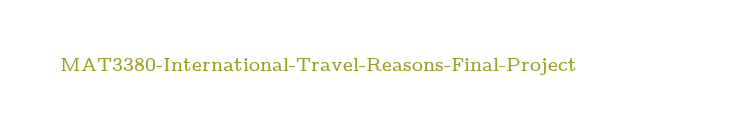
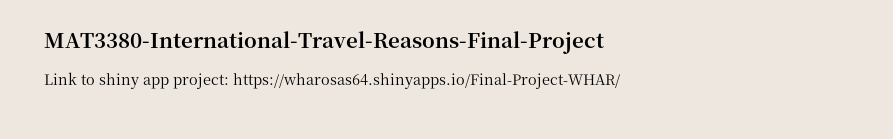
+ Link to shiny app project: https://wharosas64.shinyapps.io/Final-Project-WHAR/

